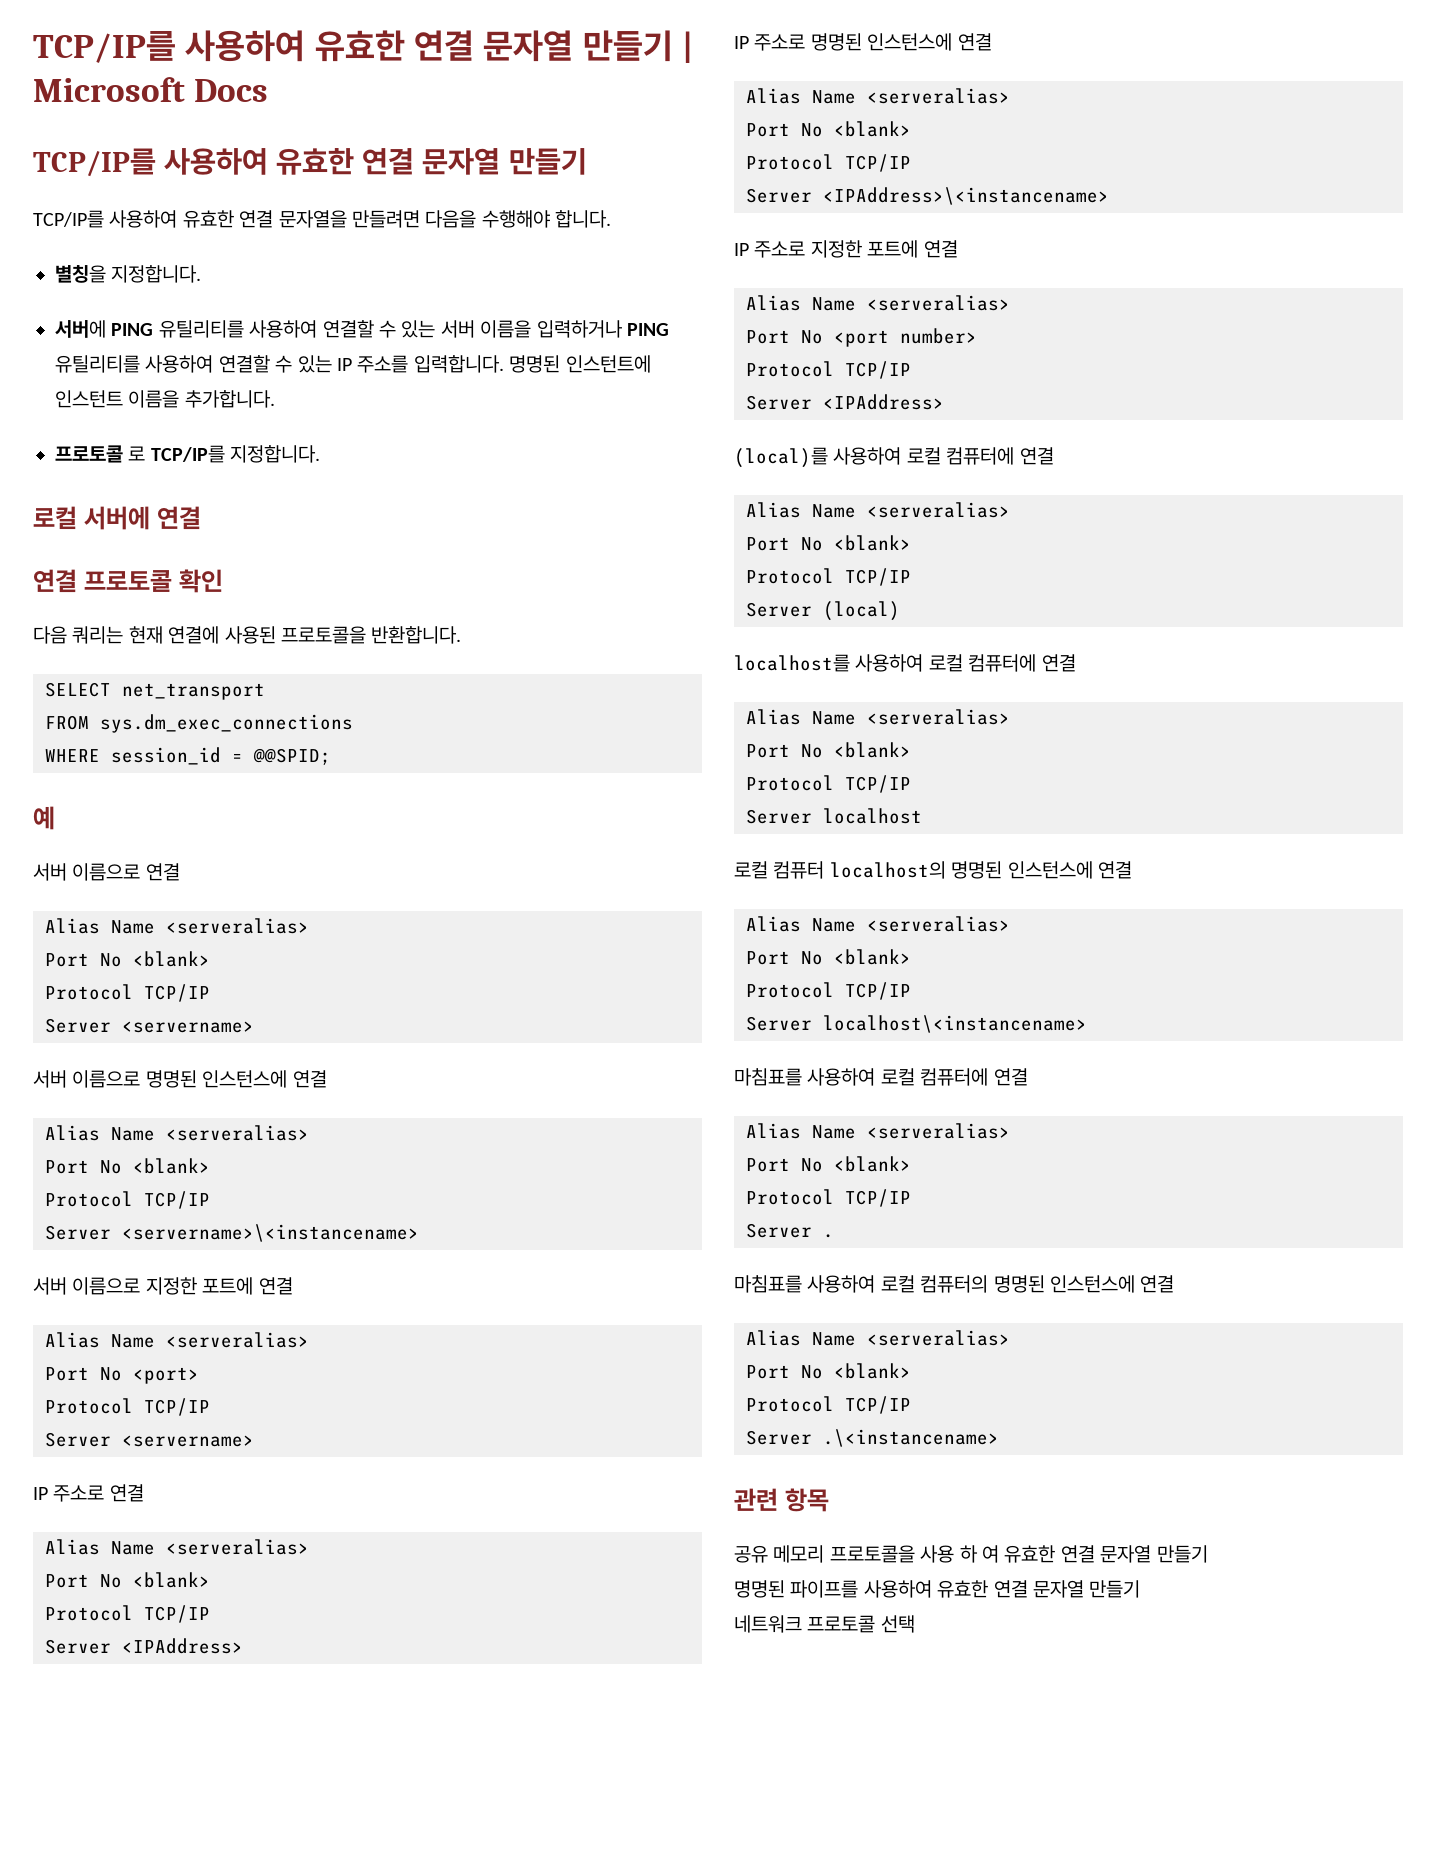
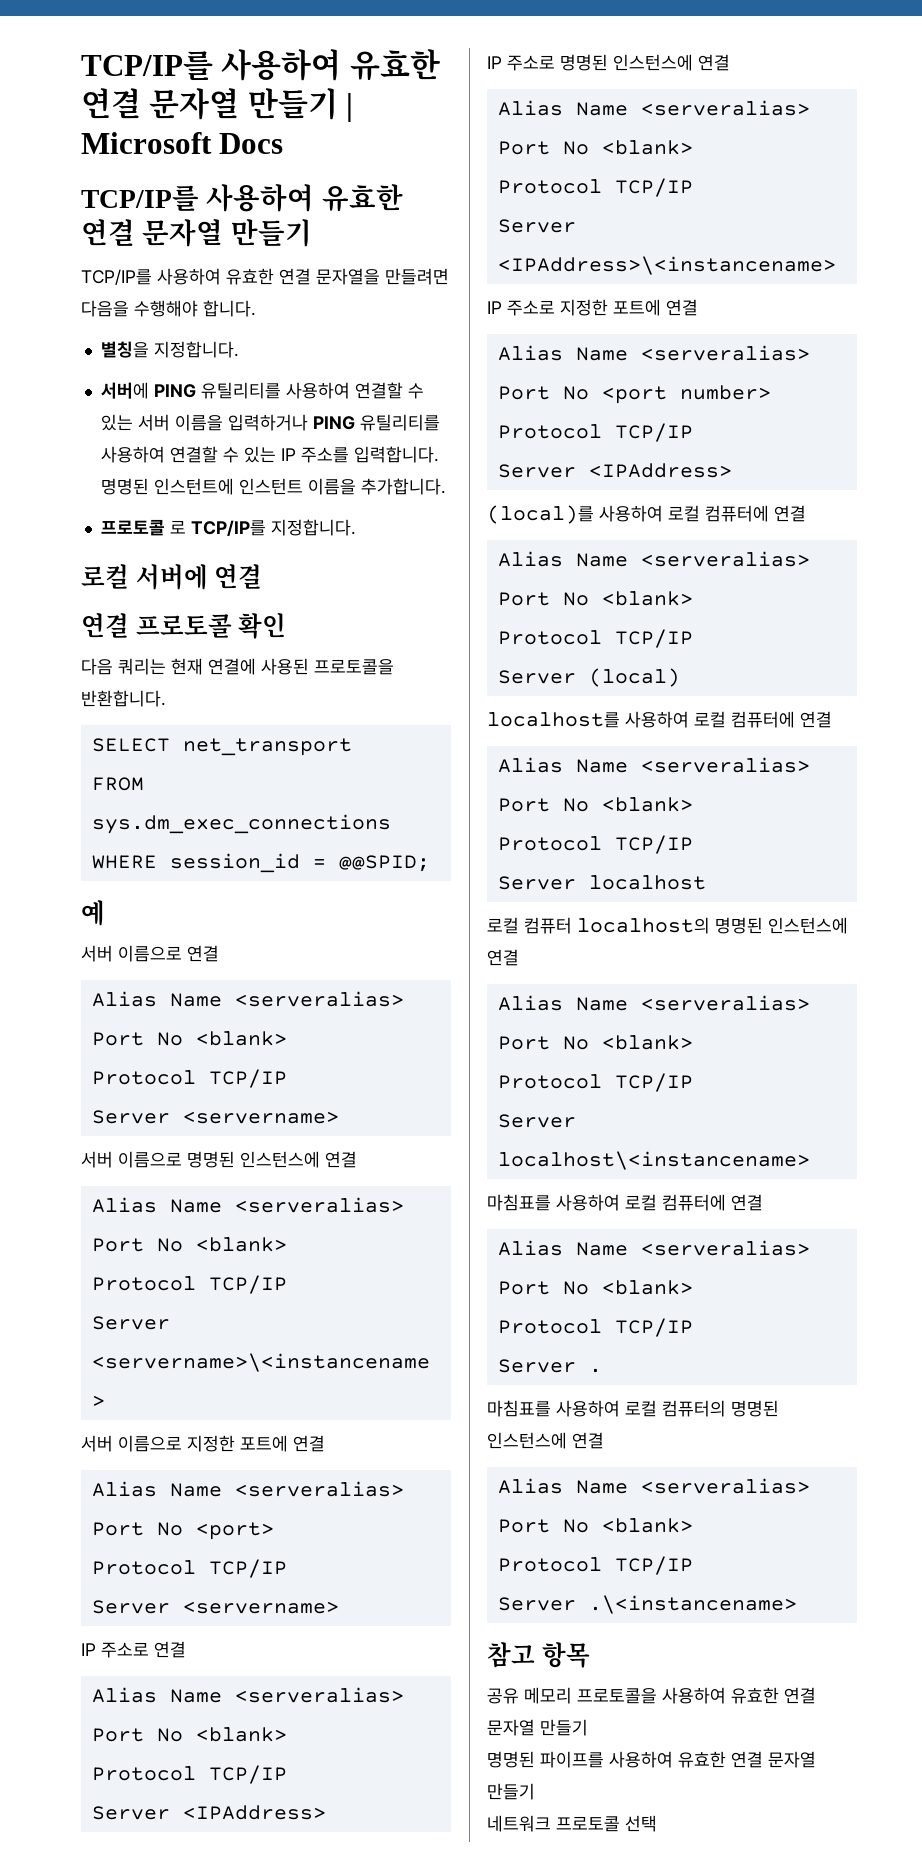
- 관련 항목
+ 참고 항목
- 공유 메모리 프로토콜을 사용 하 여 유효한 연결 문자열 만들기
+ 공유 메모리 프로토콜을 사용하여 유효한 연결 문자열 만들기

